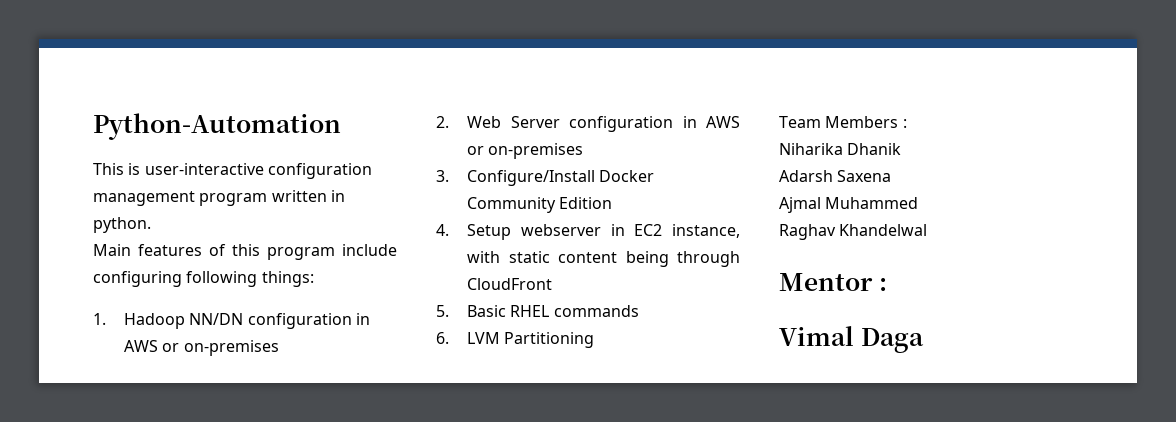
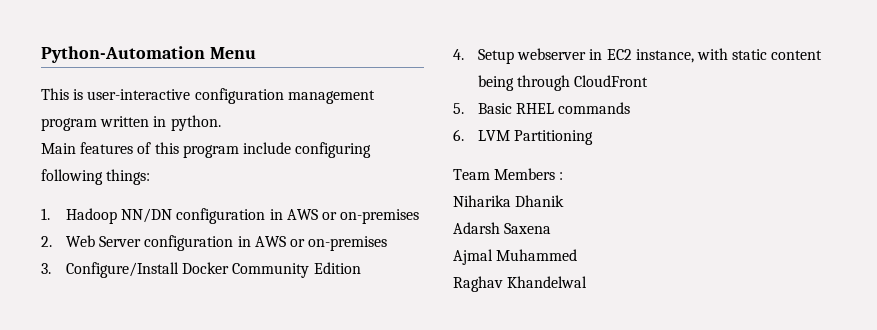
- Python-Automation
+ Python-Automation Menu
- Mentor :
- Vimal Daga

